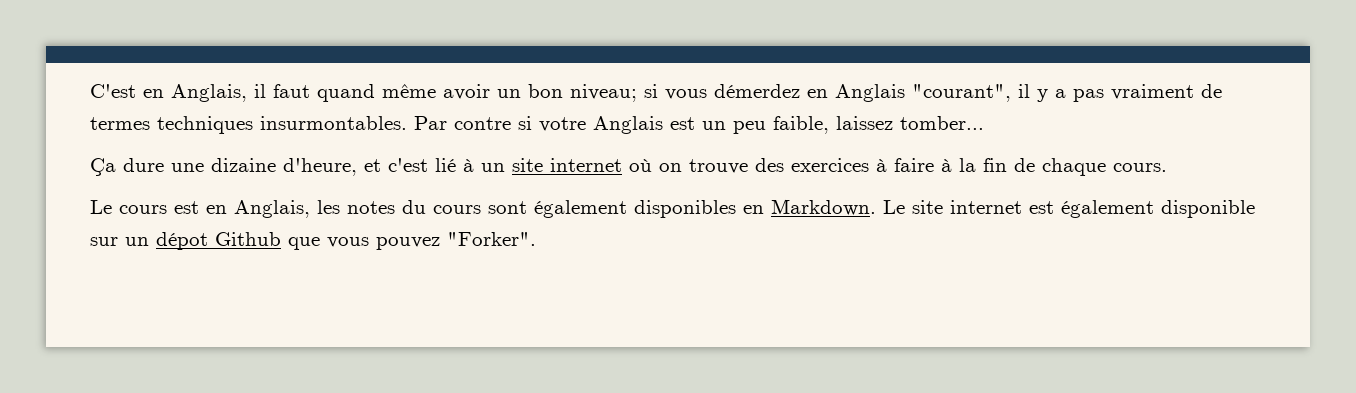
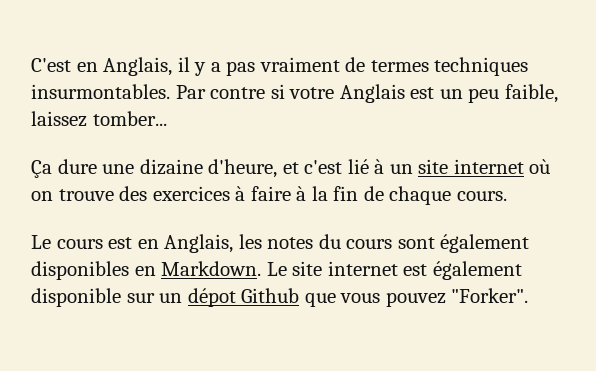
- C'est en Anglais, il faut quand même avoir un bon niveau; si vous démerdez en Anglais "courant", il y a pas vraiment de termes techniques insurmontables.
+ C'est en Anglais, il y a pas vraiment de termes techniques insurmontables.

